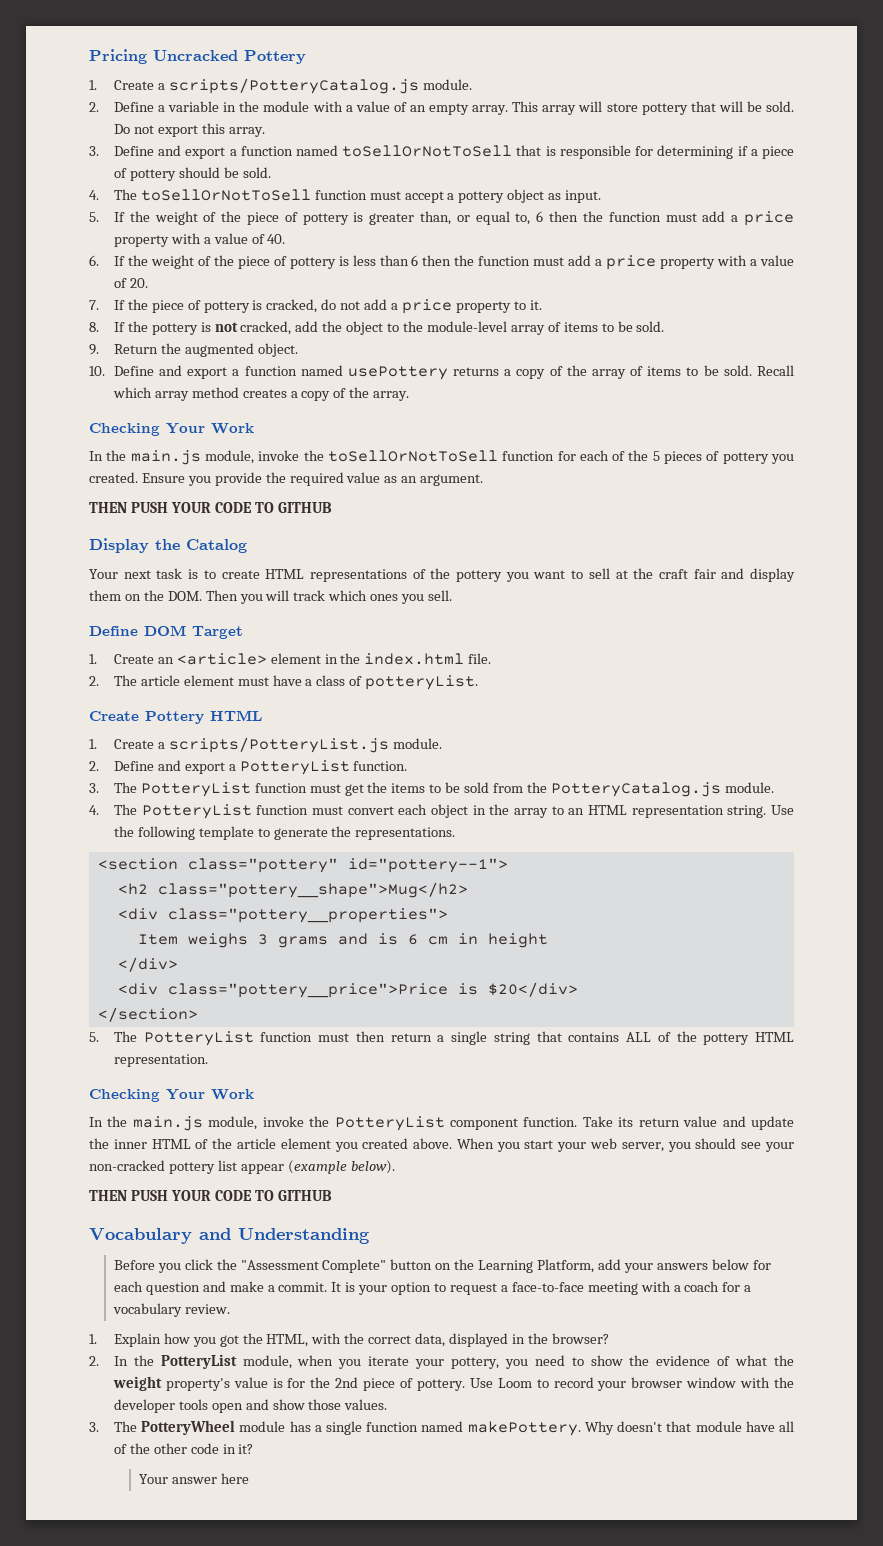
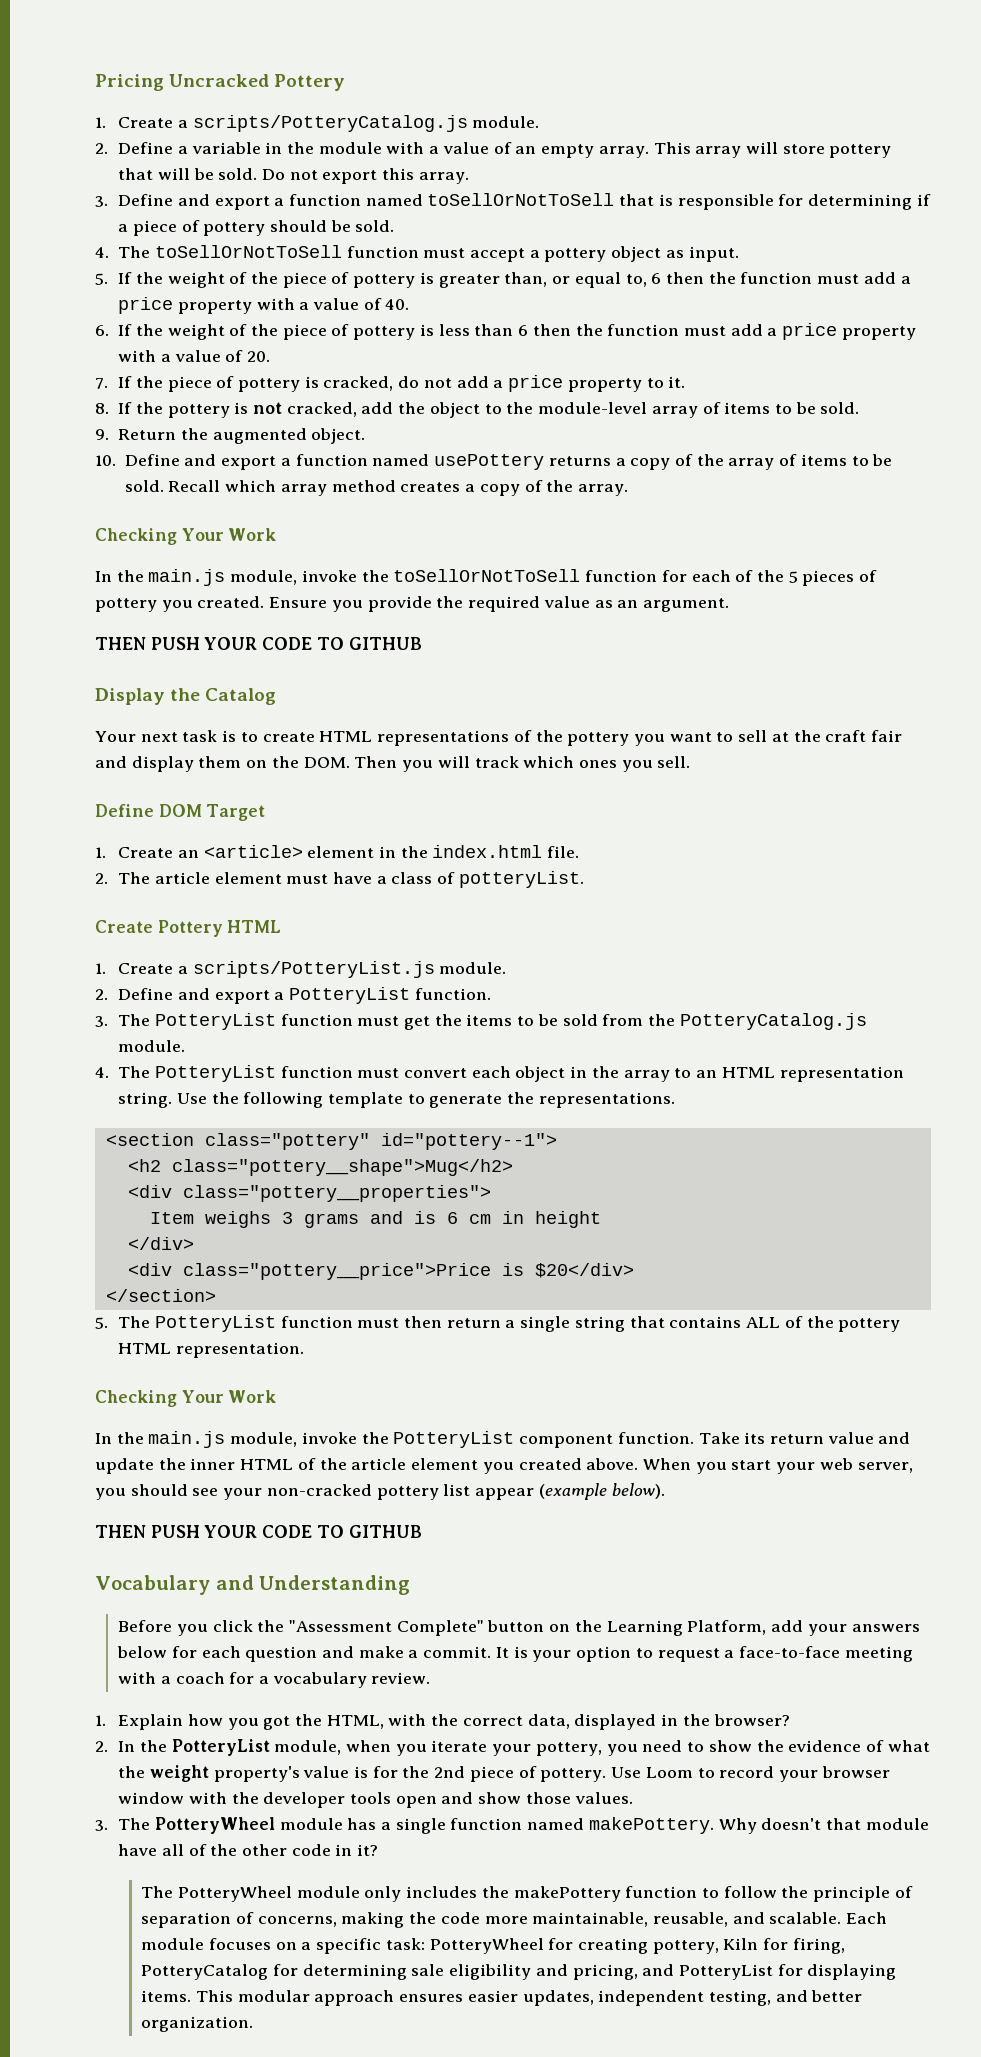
- Your answer here
+ The PotteryWheel module only includes the makePottery function to follow the principle of separation of concerns, making the code more maintainable, reusable, and scalable. Each module focuses on a specific task: PotteryWheel for creating pottery, Kiln for firing, PotteryCatalog for determining sale eligibility and pricing, and PotteryList for displaying items. This modular approach ensures easier updates, independent testing, and better organization.

